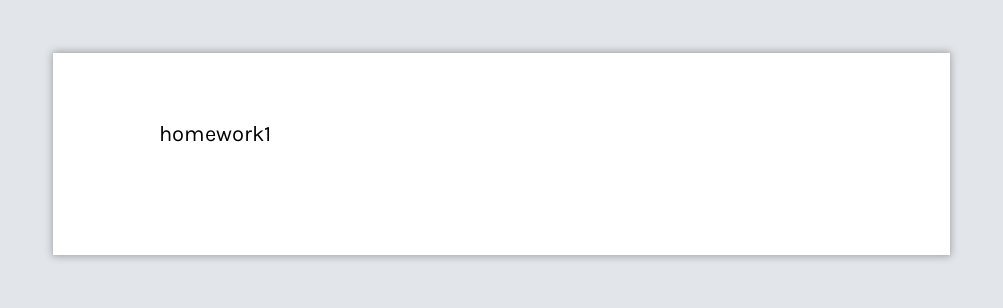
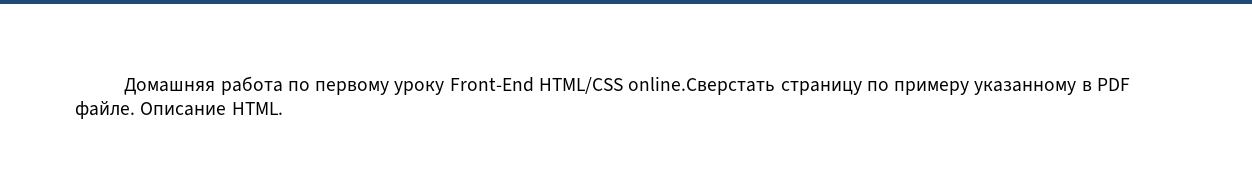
- homework1
+ Домашняя работа по первому уроку Front-End HTML/CSS online.Сверстать страницу по примеру указанному в PDF файле. Описание HTML.

